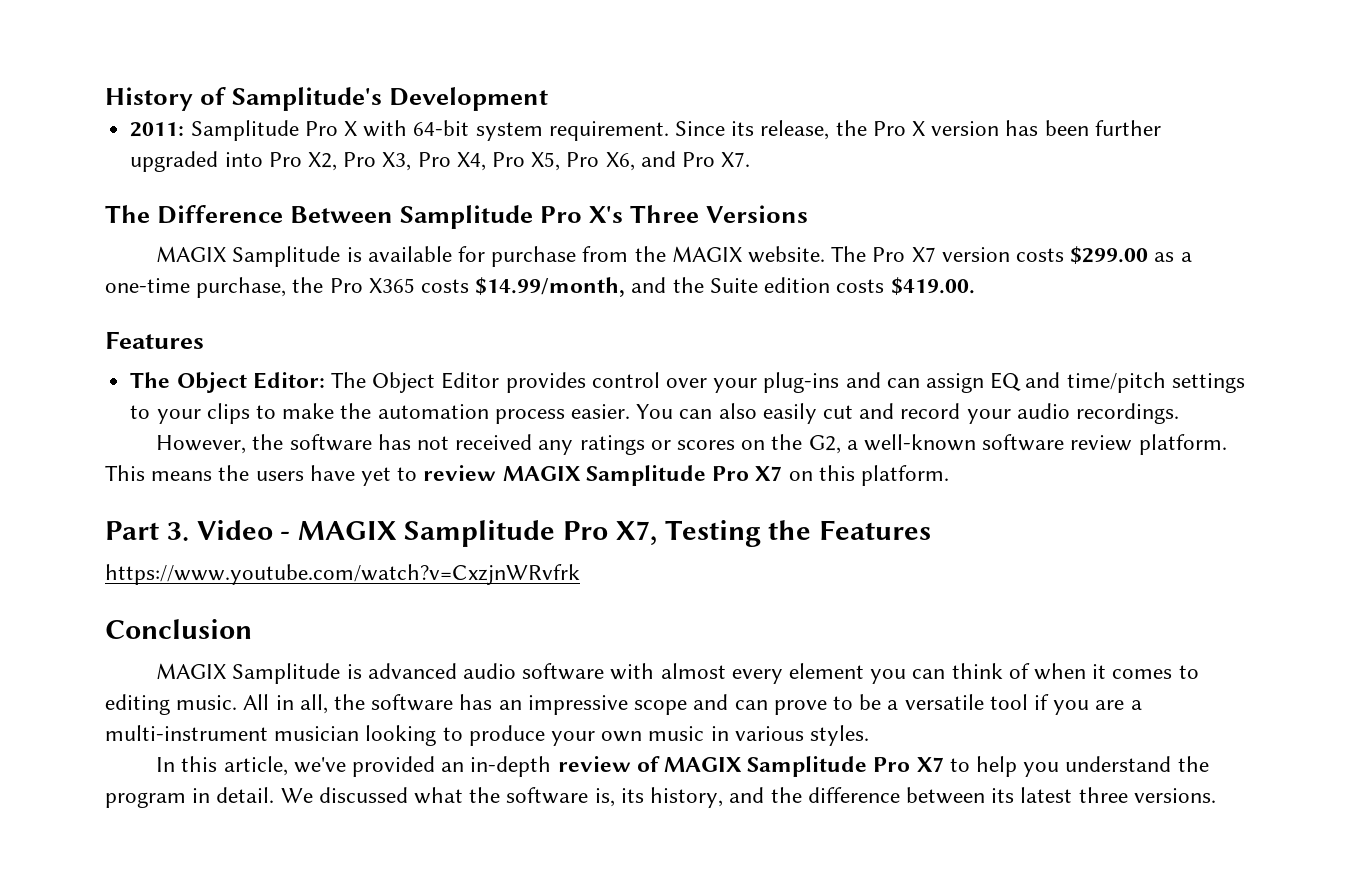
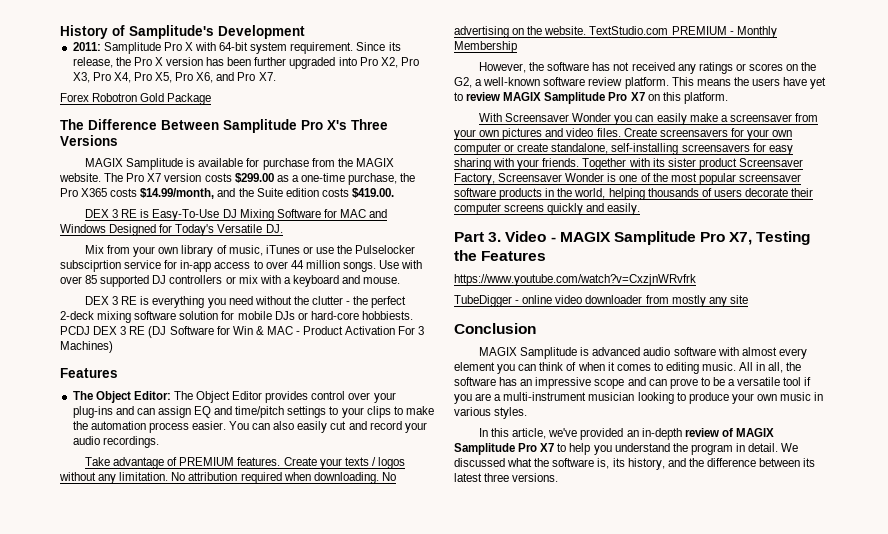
+ Forex Robotron Gold Package
+ DEX 3 RE is Easy-To-Use DJ Mixing Software for MAC and Windows Designed for Today's Versatile DJ.
+ Mix from your own library of music, iTunes or use the Pulselocker subsciprtion service for in-app access to over 44 million songs. Use with over 85 supported DJ controllers or mix with a keyboard and mouse.
+ DEX 3 RE is everything you need without the clutter - the perfect 2-deck mixing software solution for mobile DJs or hard-core hobbiests. PCDJ DEX 3 RE (DJ Software for Win & MAC - Product Activation For 3 Machines)
+ Take advantage of PREMIUM features. Create your texts / logos without any limitation. No attribution required when downloading. No advertising on the website. TextStudio.com PREMIUM - Monthly Membership
+ With Screensaver Wonder you can easily make a screensaver from your own pictures and video files. Create screensavers for your own computer or create standalone, self-installing screensavers for easy sharing with your friends. Together with its sister product Screensaver Factory, Screensaver Wonder is one of the most popular screensaver software products in the world, helping thousands of users decorate their computer screens quickly and easily.
+ TubeDigger - online video downloader from mostly any site

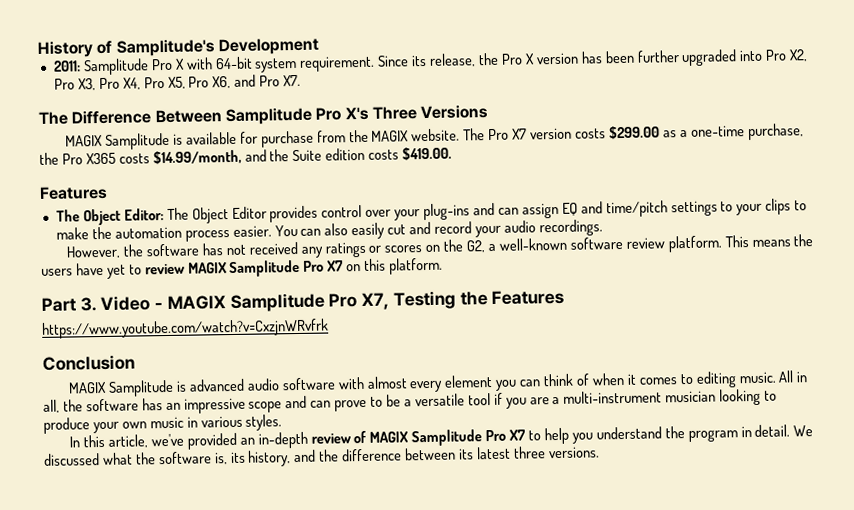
- Forex Robotron Gold Package
- DEX 3 RE is Easy-To-Use DJ Mixing Software for MAC and Windows Designed for Today's Versatile DJ.
- Mix from your own library of music, iTunes or use the Pulselocker subsciprtion service for in-app access to over 44 million songs. Use with over 85 supported DJ controllers or mix with a keyboard and mouse.
- DEX 3 RE is everything you need without the clutter - the perfect 2-deck mixing software solution for mobile DJs or hard-core hobbiests. PCDJ DEX 3 RE (DJ Software for Win & MAC - Product Activation For 3 Machines)
- Take advantage of PREMIUM features. Create your texts / logos without any limitation. No attribution required when downloading. No advertising on the website. TextStudio.com PREMIUM - Monthly Membership
- With Screensaver Wonder you can easily make a screensaver from your own pictures and video files. Create screensavers for your own computer or create standalone, self-installing screensavers for easy sharing with your friends. Together with its sister product Screensaver Factory, Screensaver Wonder is one of the most popular screensaver software products in the world, helping thousands of users decorate their computer screens quickly and easily.
- TubeDigger - online video downloader from mostly any site

